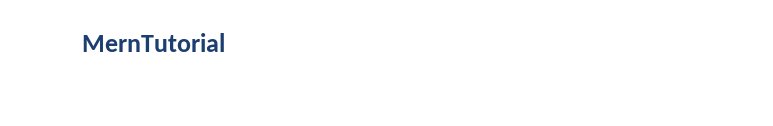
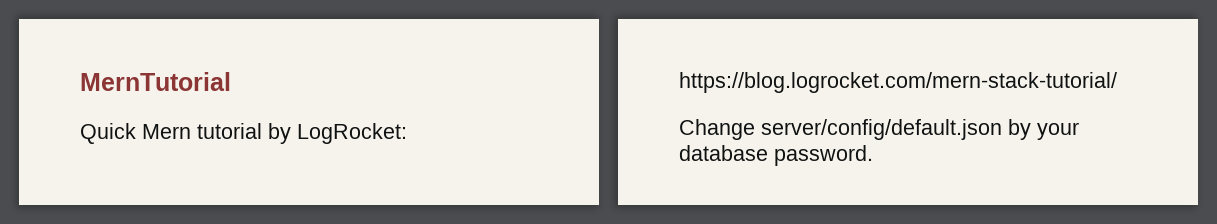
+ Quick Mern tutorial by LogRocket: https://blog.logrocket.com/mern-stack-tutorial/
+ Change server/config/default.json by your database password.

